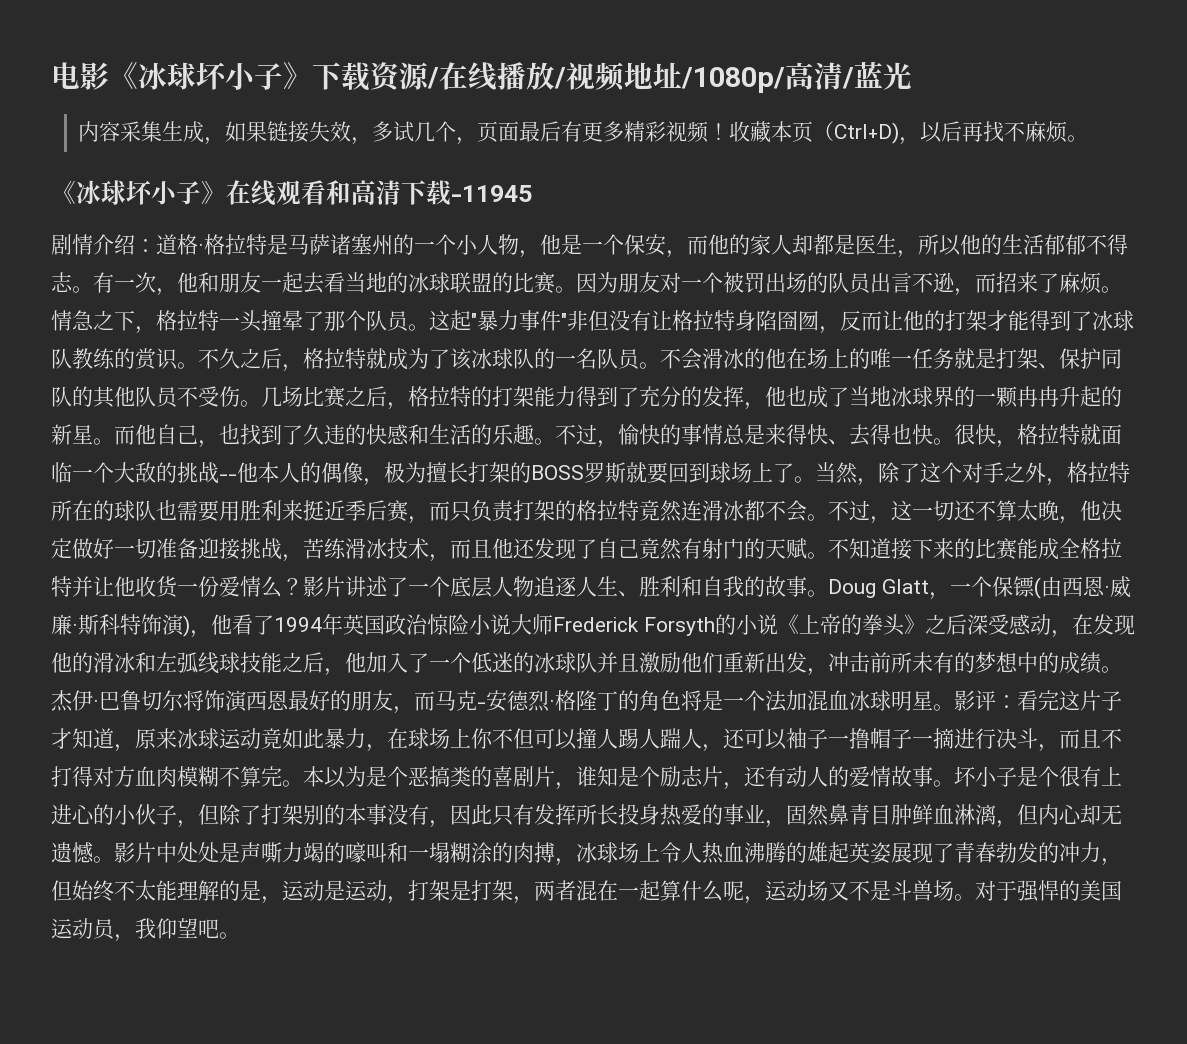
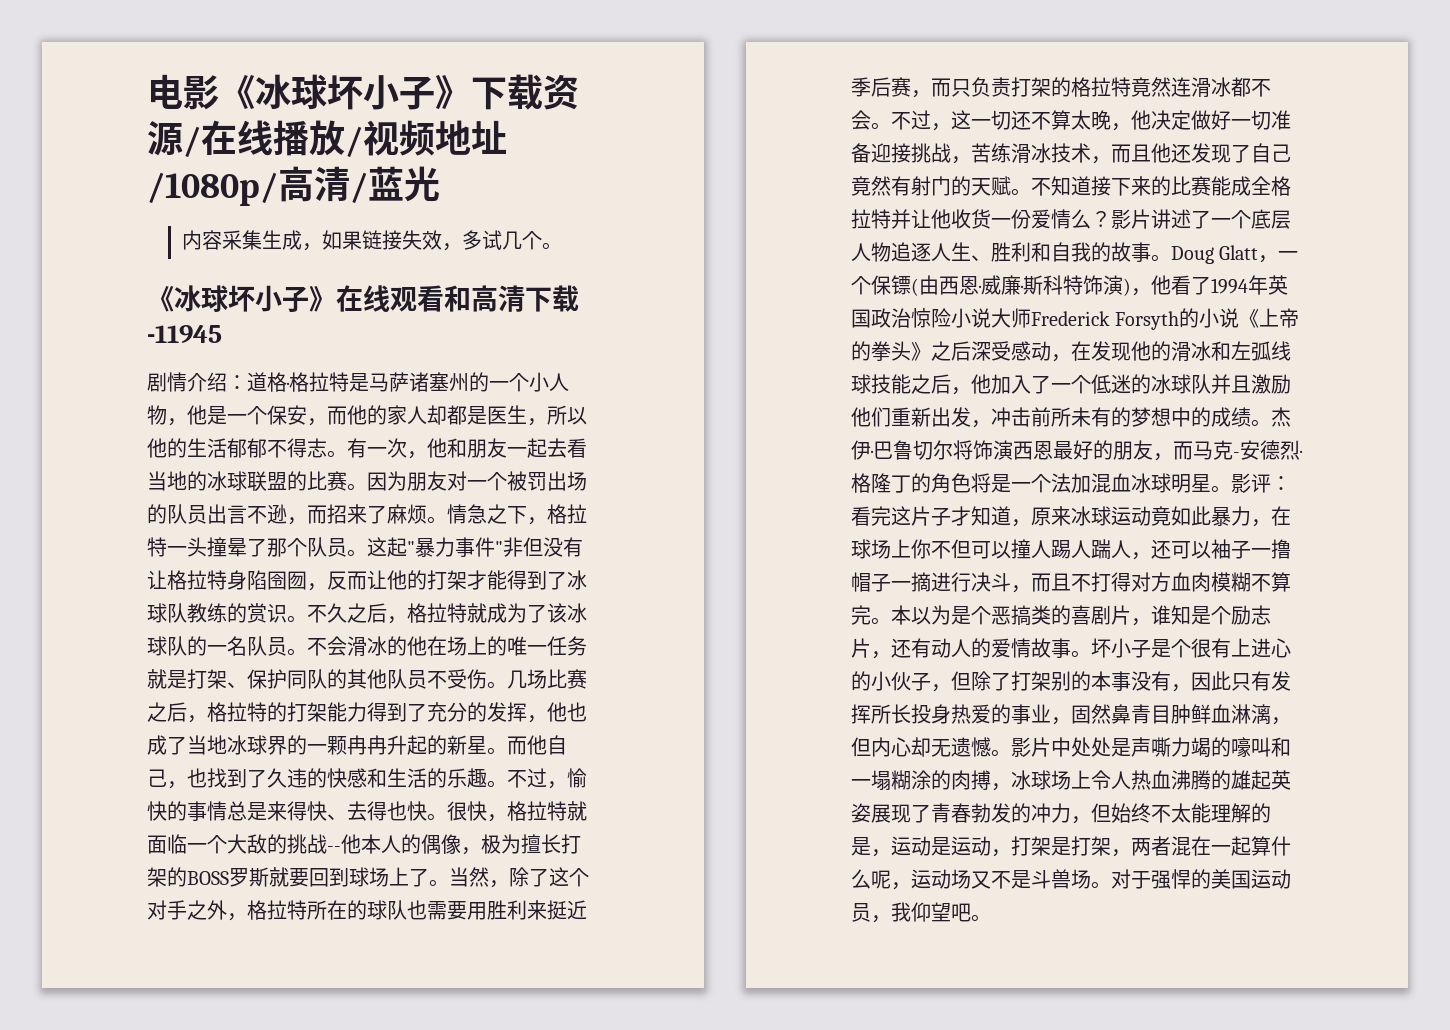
- 内容采集生成，如果链接失效，多试几个，页面最后有更多精彩视频！收藏本页（Ctrl+D)，以后再找不麻烦。
+ 内容采集生成，如果链接失效，多试几个。

